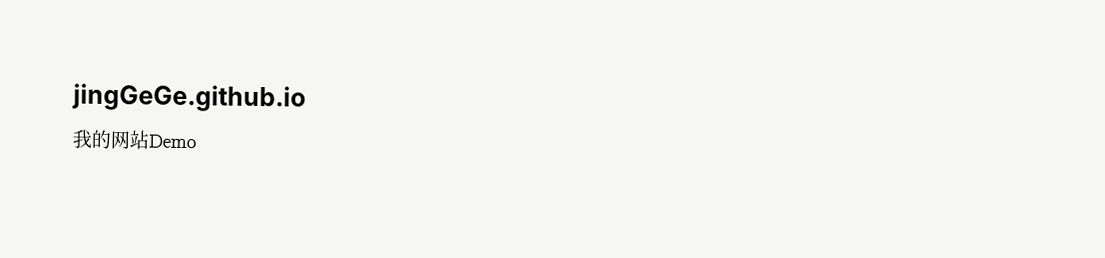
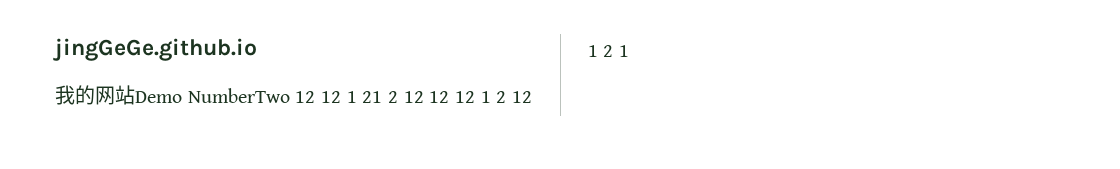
- 我的网站Demo
+ 我的网站Demo NumberTwo 12 12 1 21 2 12 12 12 1 2 12 1 2 1

